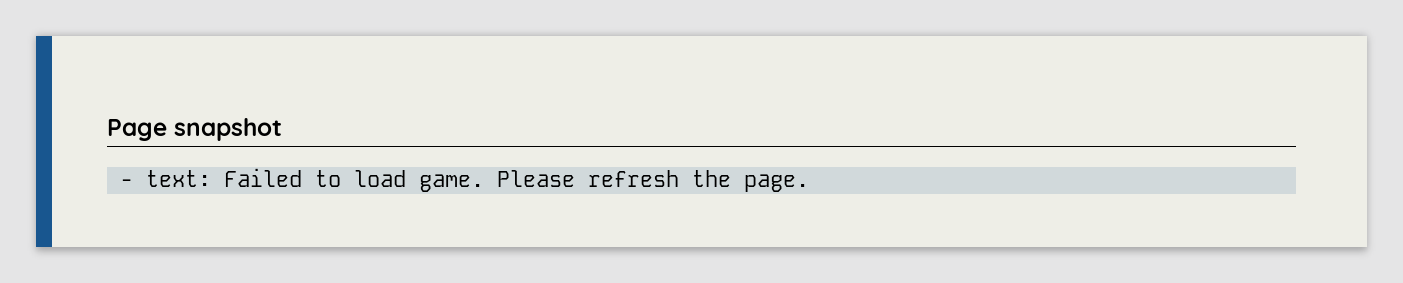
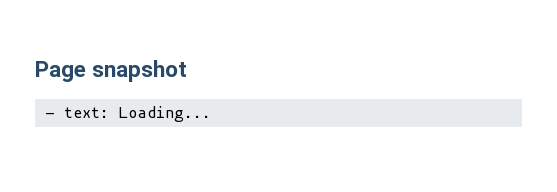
- - text: Failed to load game. Please refresh the page.
+ - text: Loading...

